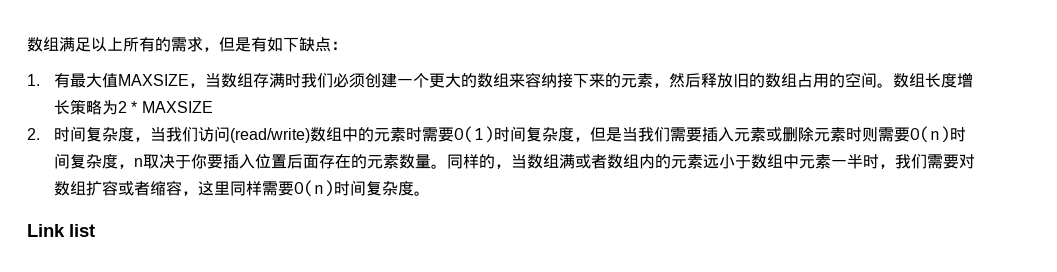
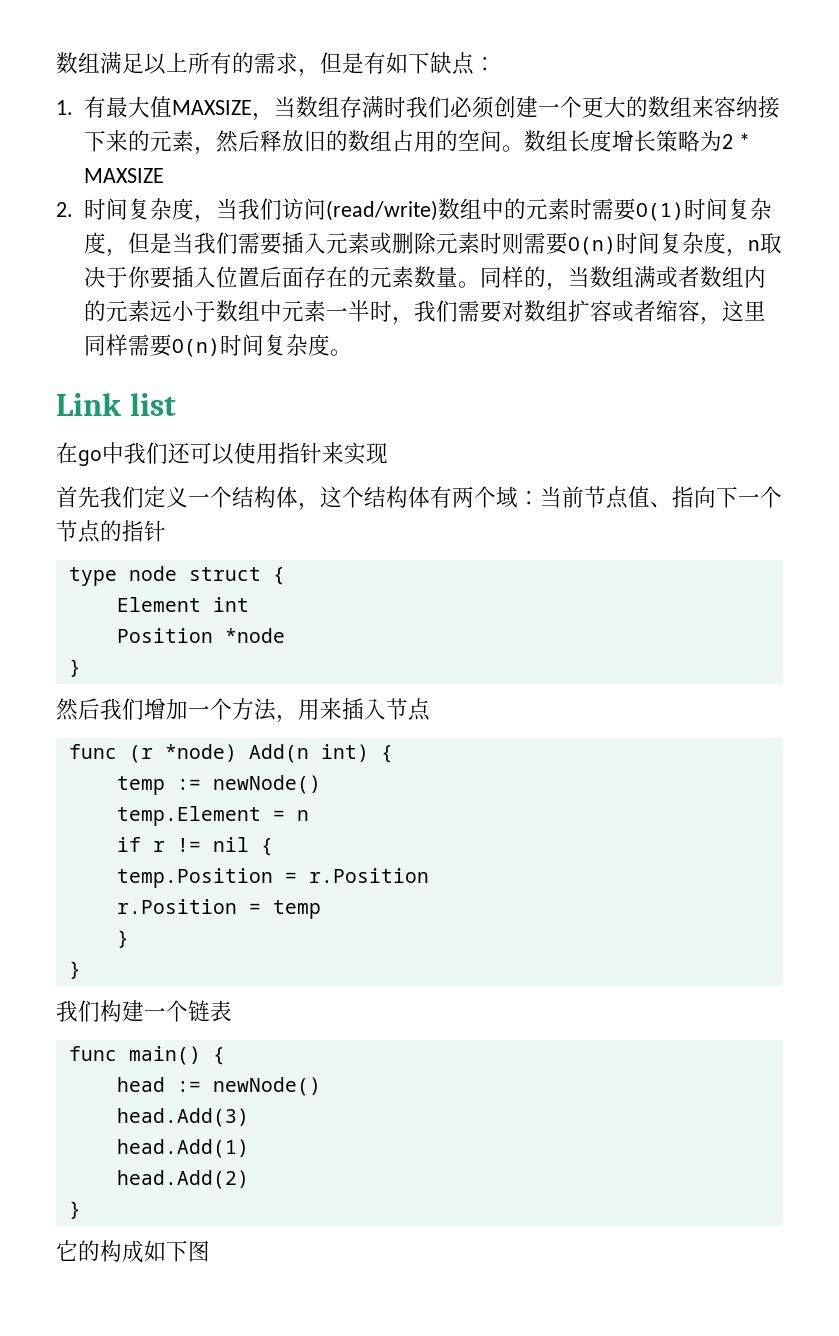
+ 在go中我们还可以使用指针来实现
+ 首先我们定义一个结构体，这个结构体有两个域：当前节点值、指向下一个节点的指针
+ type node struct {
+ Element int
+ Position *node
+ }
+ 然后我们增加一个方法，用来插入节点
+ func (r *node) Add(n int) {
+ temp := newNode()
+ temp.Element = n
+ if r != nil {
+ temp.Position = r.Position
+ r.Position = temp
+ }
+ }
+ 我们构建一个链表
+ func main() {
+ head := newNode()
+ head.Add(3)
+ head.Add(1)
+ head.Add(2)
+ }
+ 它的构成如下图

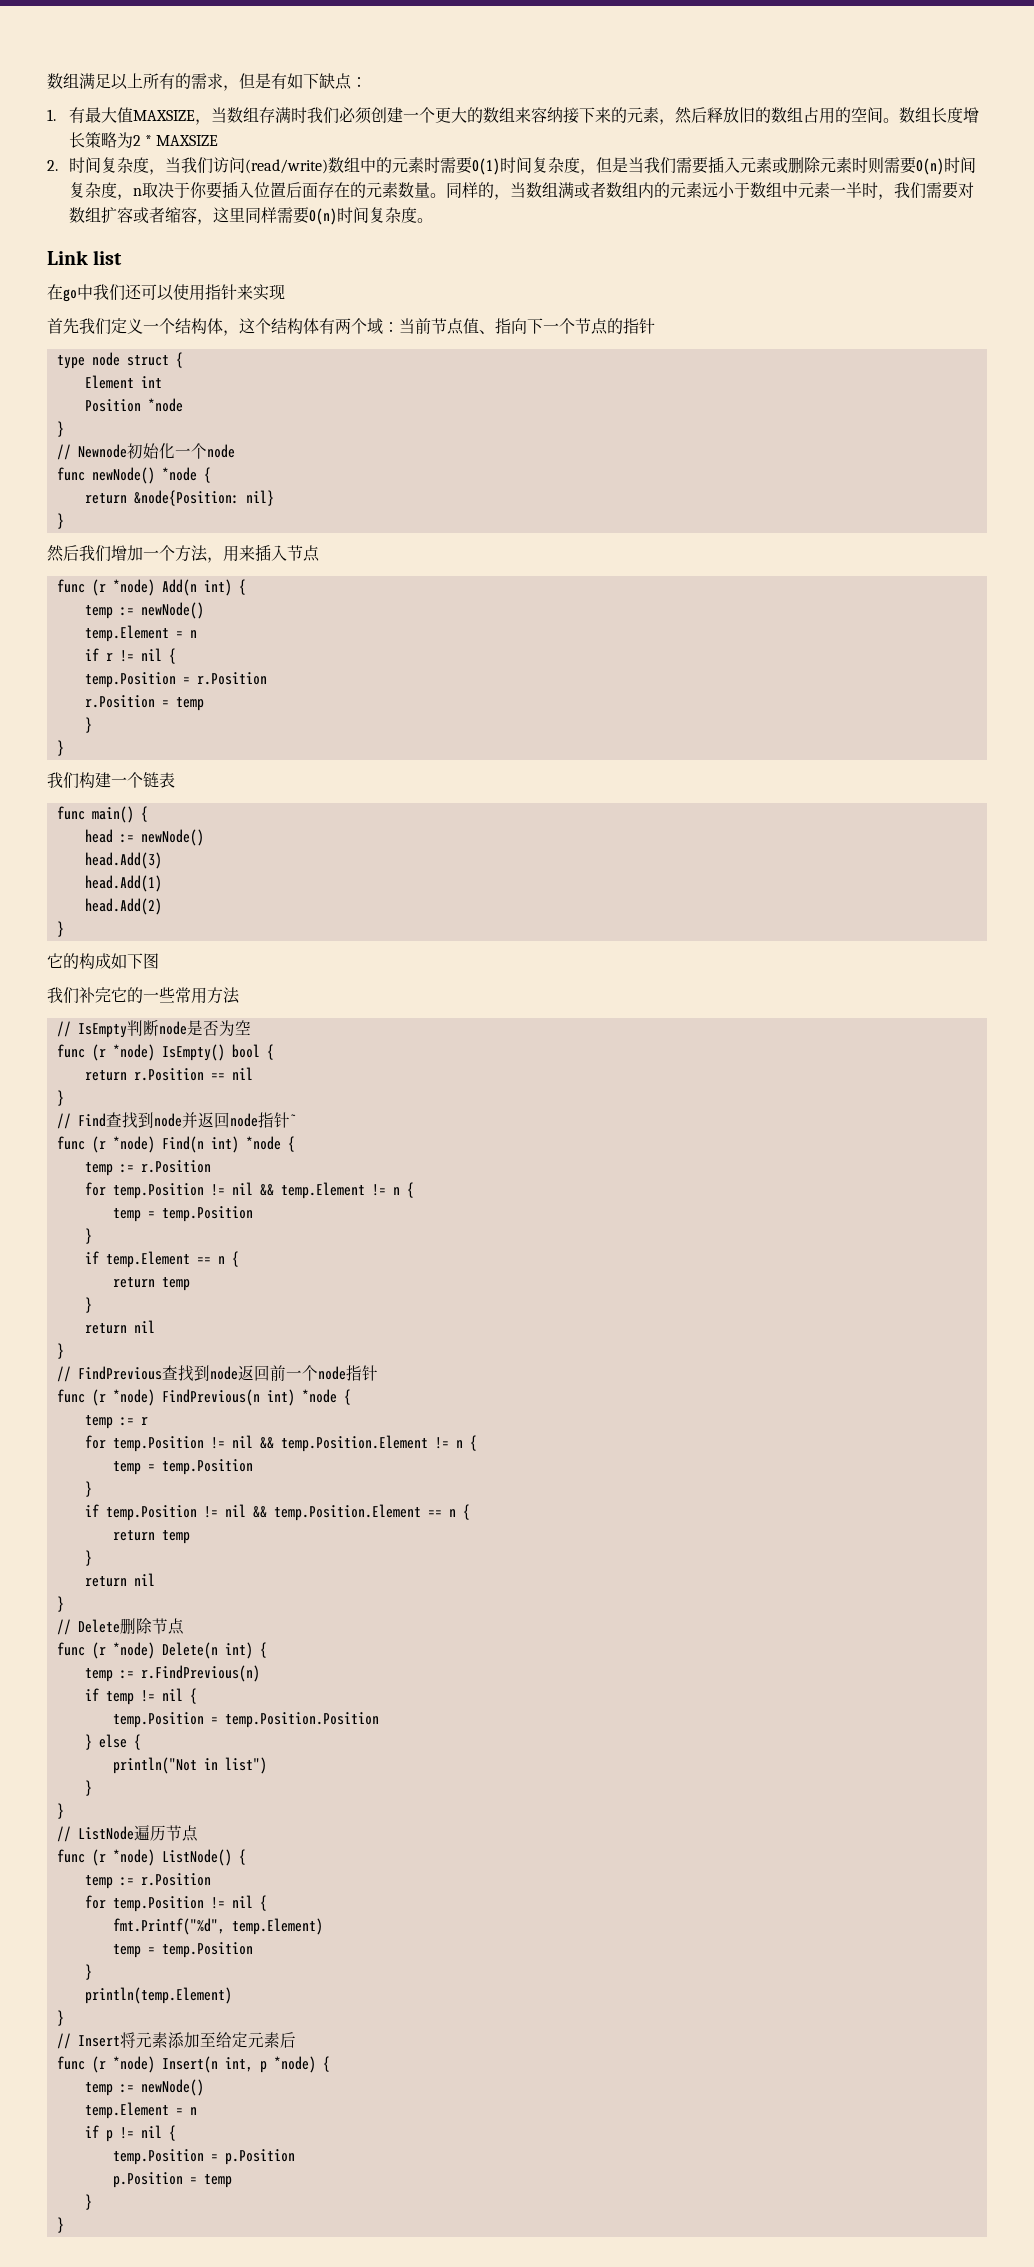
+ // Newnode初始化一个node
+ func newNode() *node {
+ return &node{Position: nil}
+ }
+ 我们补完它的一些常用方法
+ // IsEmpty判断node是否为空
+ func (r *node) IsEmpty() bool {
+ return r.Position == nil
+ }
+ // Find查找到node并返回node指针˜
+ func (r *node) Find(n int) *node {
+ temp := r.Position
+ for temp.Position != nil && temp.Element != n {
+ temp = temp.Position
+ }
+ if temp.Element == n {
+ return temp
+ }
+ return nil
+ }
+ // FindPrevious查找到node返回前一个node指针
+ func (r *node) FindPrevious(n int) *node {
+ temp := r
+ for temp.Position != nil && temp.Position.Element != n {
+ temp = temp.Position
+ }
+ if temp.Position != nil && temp.Position.Element == n {
+ return temp
+ }
+ return nil
+ }
+ // Delete删除节点
+ func (r *node) Delete(n int) {
+ temp := r.FindPrevious(n)
+ if temp != nil {
+ temp.Position = temp.Position.Position
+ } else {
+ println("Not in list")
+ }
+ }
+ // ListNode遍历节点
+ func (r *node) ListNode() {
+ temp := r.Position
+ for temp.Position != nil {
+ fmt.Printf("%d", temp.Element)
+ temp = temp.Position
+ }
+ println(temp.Element)
+ }
+ // Insert将元素添加至给定元素后
+ func (r *node) Insert(n int, p *node) {
+ temp := newNode()
+ temp.Element = n
+ if p != nil {
+ temp.Position = p.Position
+ p.Position = temp
+ }
+ }

